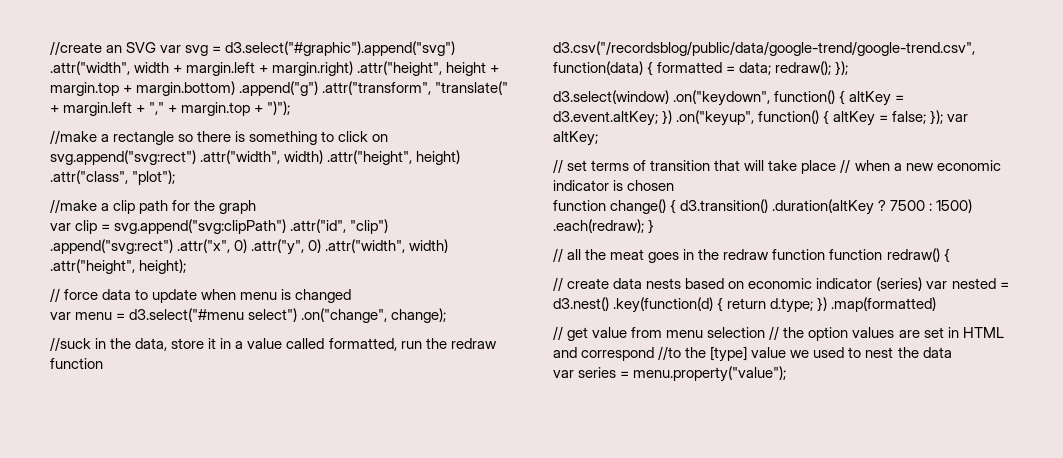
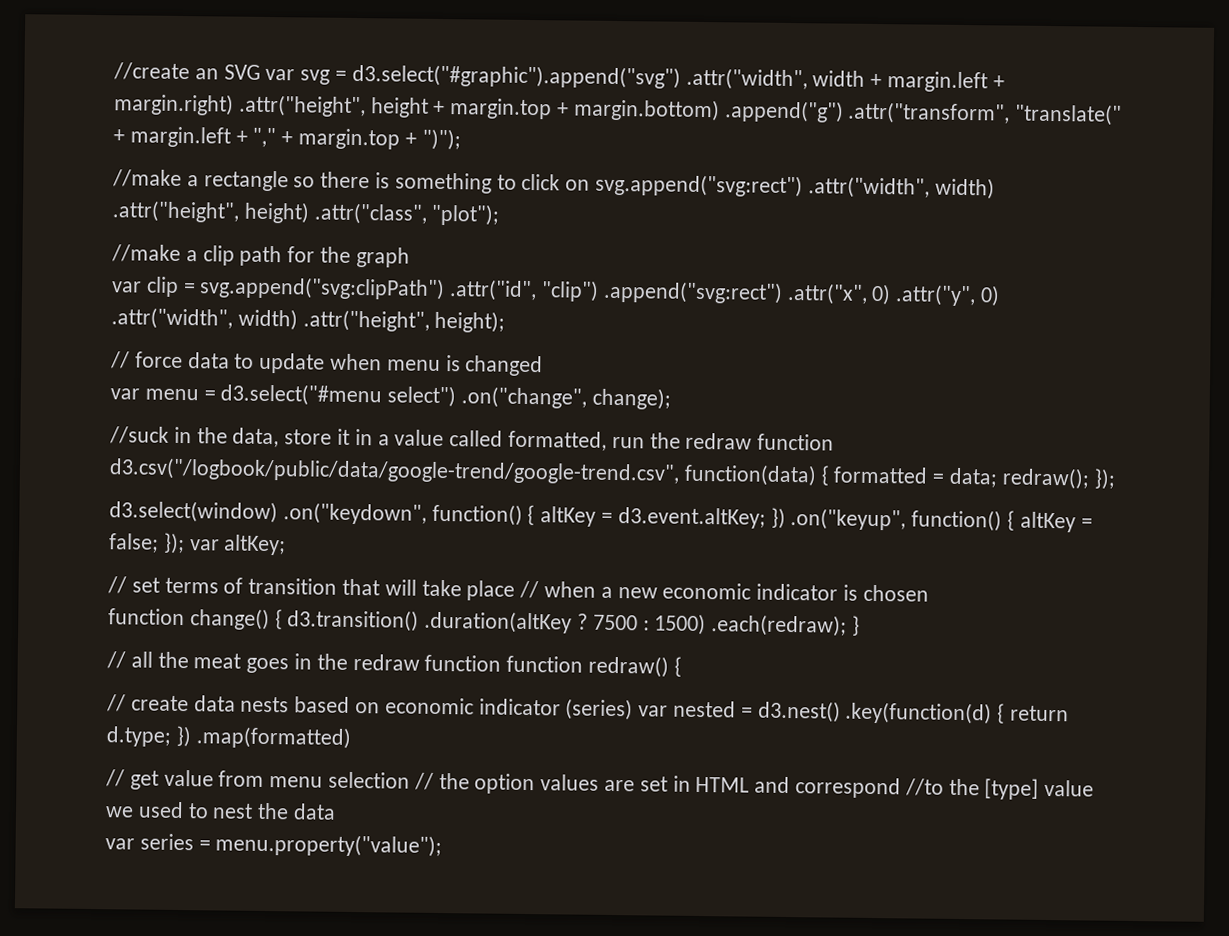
- //suck in the data, store it in a value called formatted, run the redraw function d3.csv("/recordsblog/public/data/google-trend/google-trend.csv", function(data) { formatted = data; redraw(); });
+ //suck in the data, store it in a value called formatted, run the redraw function d3.csv("/logbook/public/data/google-trend/google-trend.csv", function(data) { formatted = data; redraw(); });

